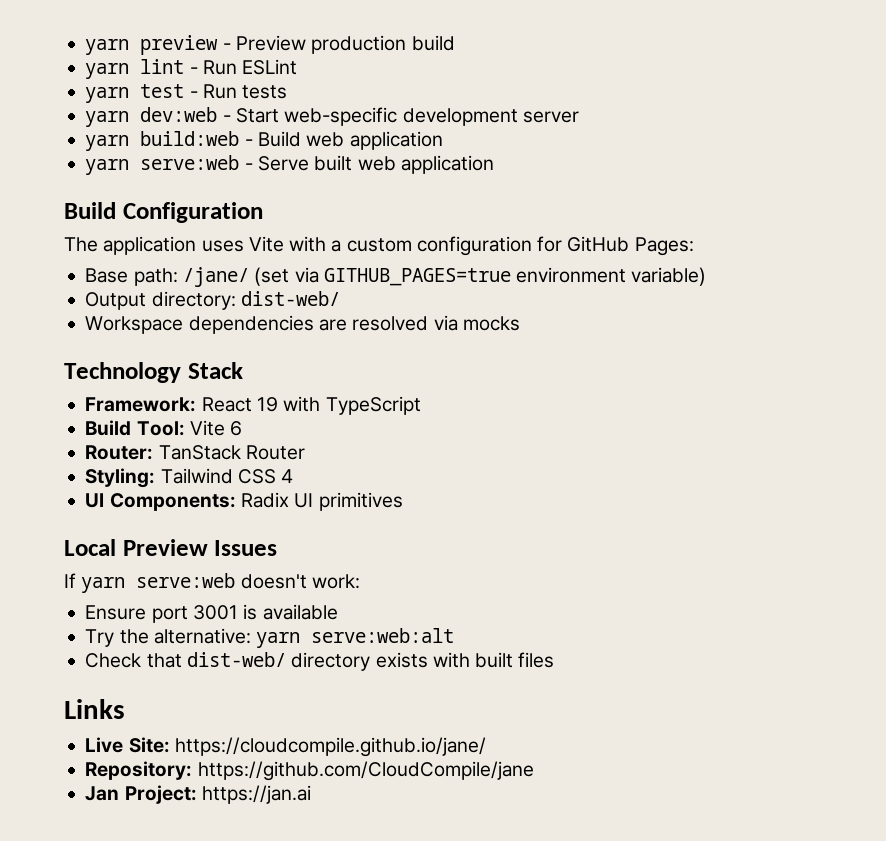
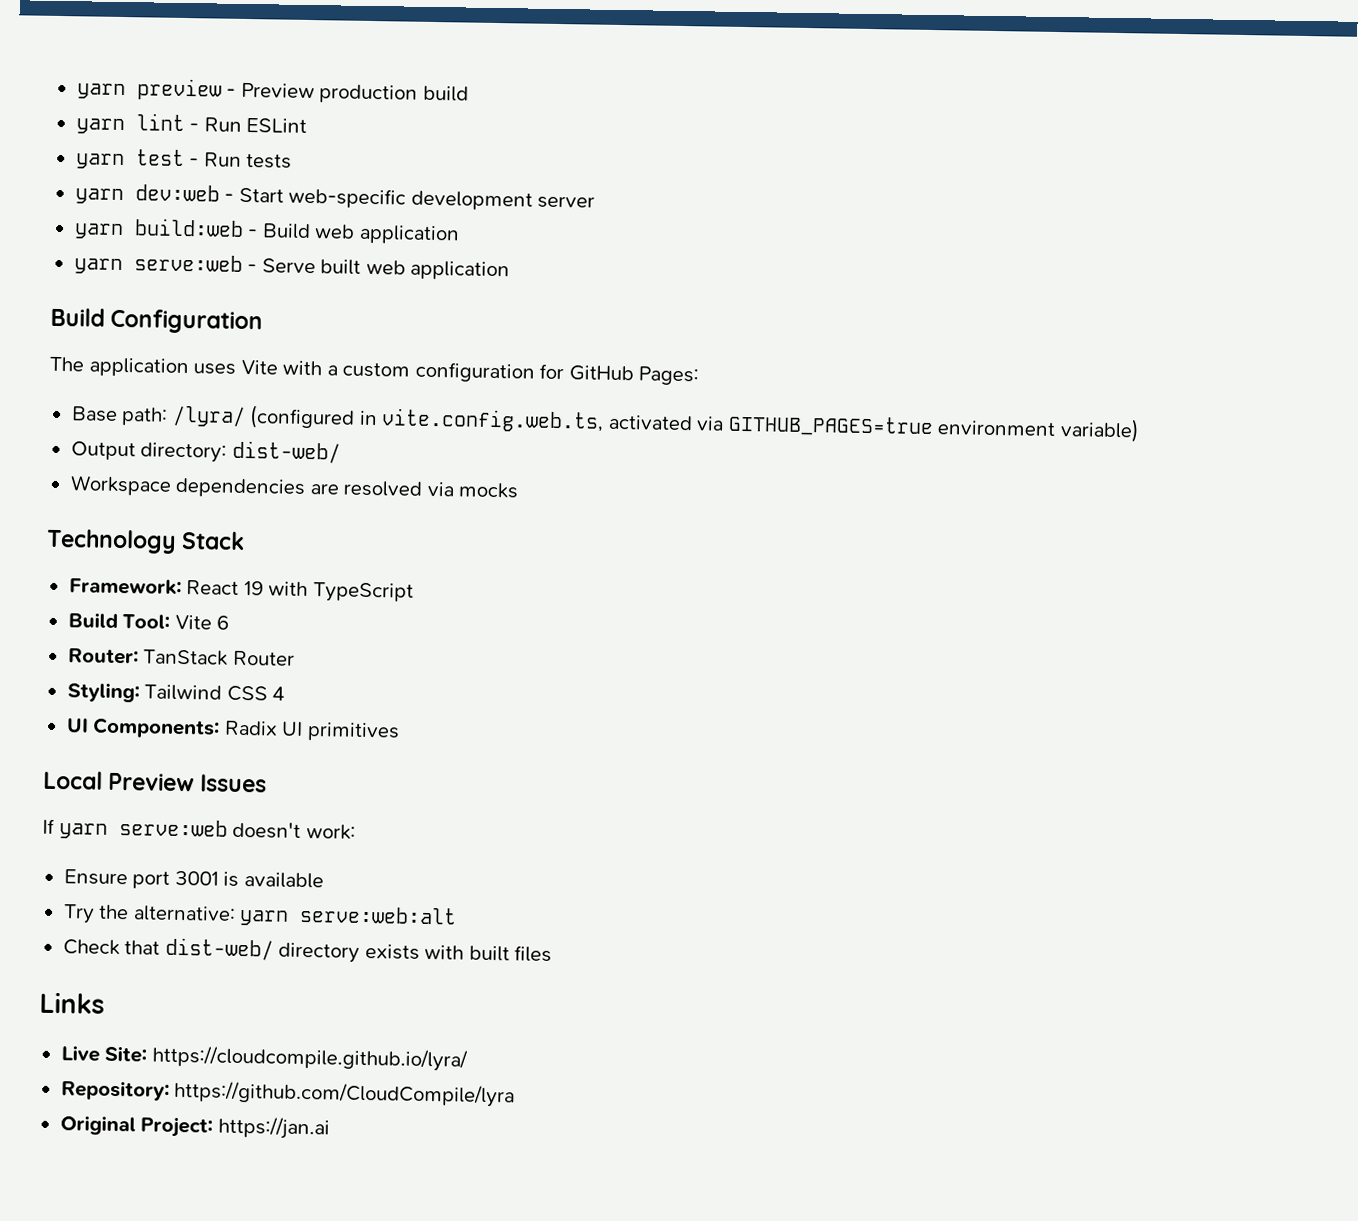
- Base path: /jane/ (set via GITHUB_PAGES=true environment variable)
+ Base path: /lyra/ (configured in vite.config.web.ts, activated via GITHUB_PAGES=true environment variable)
- Live Site: https://cloudcompile.github.io/jane/
+ Live Site: https://cloudcompile.github.io/lyra/
- Repository: https://github.com/CloudCompile/jane
- Jan Project: https://jan.ai
+ Repository: https://github.com/CloudCompile/lyra
+ Original Project: https://jan.ai

